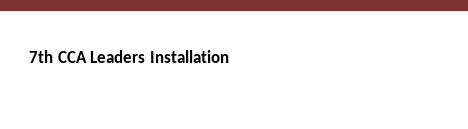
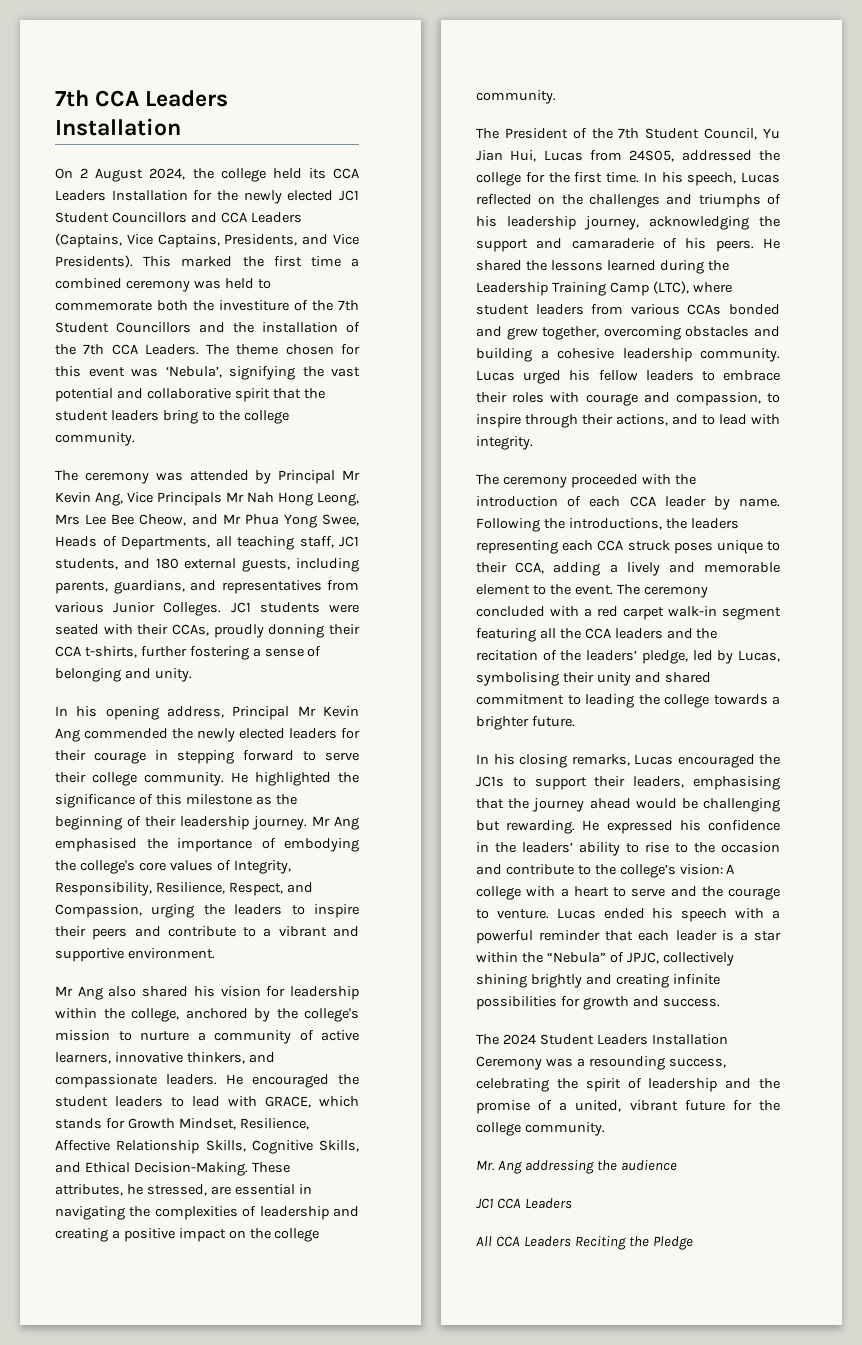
+ On 2 August 2024, the college held its CCA Leaders Installation for the newly elected JC1 Student Councillors and CCA Leaders (Captains, Vice Captains, Presidents, and Vice Presidents). This marked the first time a combined ceremony was held to commemorate both the investiture of the 7th Student Councillors and the installation of the 7th CCA Leaders. The theme chosen for this event was ‘Nebula’, signifying the vast potential and collaborative spirit that the student leaders bring to the college community.
+ The ceremony was attended by Principal Mr Kevin Ang, Vice Principals Mr Nah Hong Leong, Mrs Lee Bee Cheow, and Mr Phua Yong Swee, Heads of Departments, all teaching staff, JC1 students, and 180 external guests, including parents, guardians, and representatives from various Junior Colleges. JC1 students were seated with their CCAs, proudly donning their CCA t-shirts, further fostering a sense of belonging and unity.
+ In his opening address, Principal Mr Kevin Ang commended the newly elected leaders for their courage in stepping forward to serve their college community. He highlighted the significance of this milestone as the beginning of their leadership journey. Mr Ang emphasised the importance of embodying the college's core values of Integrity, Responsibility, Resilience, Respect, and Compassion, urging the leaders to inspire their peers and contribute to a vibrant and supportive environment.
+ Mr Ang also shared his vision for leadership within the college, anchored by the college's mission to nurture a community of active learners, innovative thinkers, and compassionate leaders. He encouraged the student leaders to lead with GRACE, which stands for Growth Mindset, Resilience, Affective Relationship Skills, Cognitive Skills, and Ethical Decision-Making. These attributes, he stressed, are essential in navigating the complexities of leadership and creating a positive impact on the college community.
+ The President of the 7th Student Council, Yu Jian Hui, Lucas from 24S05, addressed the college for the first time. In his speech, Lucas reflected on the challenges and triumphs of his leadership journey, acknowledging the support and camaraderie of his peers. He shared the lessons learned during the Leadership Training Camp (LTC), where student leaders from various CCAs bonded and grew together, overcoming obstacles and building a cohesive leadership community. Lucas urged his fellow leaders to embrace their roles with courage and compassion, to inspire through their actions, and to lead with integrity.
+ The ceremony proceeded with the introduction of each CCA leader by name. Following the introductions, the leaders representing each CCA struck poses unique to their CCA, adding a lively and memorable element to the event. The ceremony concluded with a red carpet walk-in segment featuring all the CCA leaders and the recitation of the leaders’ pledge, led by Lucas, symbolising their unity and shared commitment to leading the college towards a brighter future.
+ In his closing remarks, Lucas encouraged the JC1s to support their leaders, emphasising that the journey ahead would be challenging but rewarding. He expressed his confidence in the leaders’ ability to rise to the occasion and contribute to the college’s vision: A college with a heart to serve and the courage to venture. Lucas ended his speech with a powerful reminder that each leader is a star within the “Nebula” of JPJC, collectively shining brightly and creating infinite possibilities for growth and success.
+ The 2024 Student Leaders Installation Ceremony was a resounding success, celebrating the spirit of leadership and the promise of a united, vibrant future for the college community.
+ Mr. Ang addressing the audience
+ JC1 CCA Leaders
+ All CCA Leaders Reciting the Pledge

